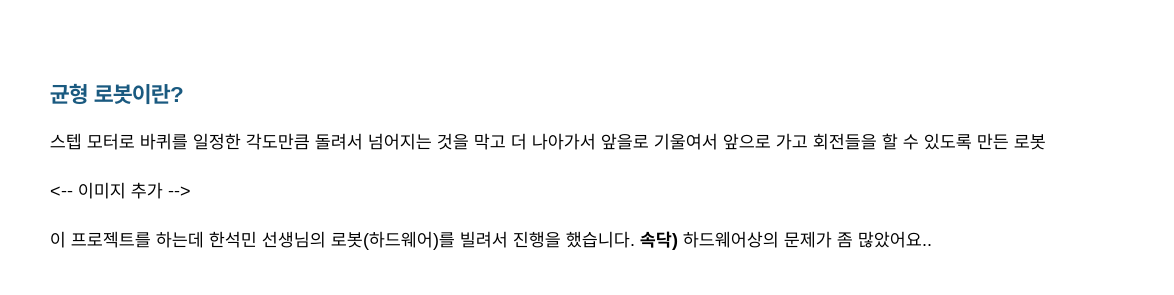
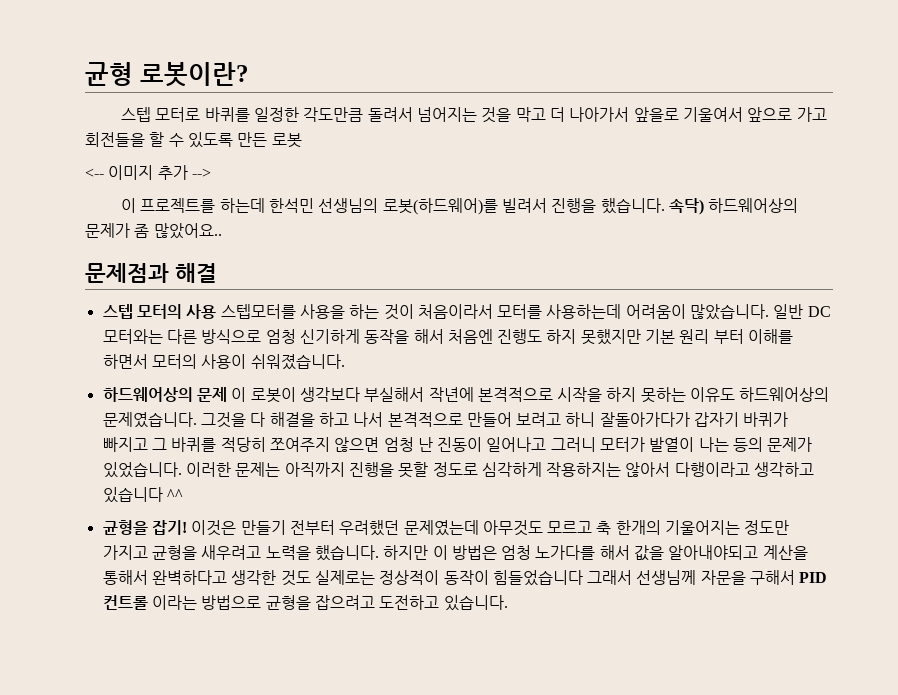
+ 문제점과 해결
+ 스텝 모터의 사용 스텝모터를 사용을 하는 것이 처음이라서 모터를 사용하는데 어려움이 많았습니다. 일반 DC 모터와는 다른 방식으로 엄청 신기하게 동작을 해서 처음엔 진행도 하지 못했지만 기본 원리 부터 이해를 하면서 모터의 사용이 쉬워졌습니다.
+ 하드웨어상의 문제 이 로봇이 생각보다 부실해서 작년에 본격적으로 시작을 하지 못하는 이유도 하드웨어상의 문제였습니다. 그것을 다 해결을 하고 나서 본격적으로 만들어 보려고 하니 잘돌아가다가 갑자기 바퀴가 빠지고 그 바퀴를 적당히 쪼여주지 않으면 엄청 난 진동이 일어나고 그러니 모터가 발열이 나는 등의 문제가 있었습니다. 이러한 문제는 아직까지 진행을 못할 정도로 심각하게 작용하지는 않아서 다행이라고 생각하고 있습니다 ^^
+ 균형을 잡기! 이것은 만들기 전부터 우려했던 문제였는데 아무것도 모르고 축 한개의 기울어지는 정도만 가지고 균형을 새우려고 노력을 했습니다. 하지만 이 방법은 엄청 노가다를 해서 값을 알아내야되고 계산을 통해서 완벽하다고 생각한 것도 실제로는 정상적이 동작이 힘들었습니다 그래서 선생님께 자문을 구해서 PID 컨트롤 이라는 방법으로 균형을 잡으려고 도전하고 있습니다.

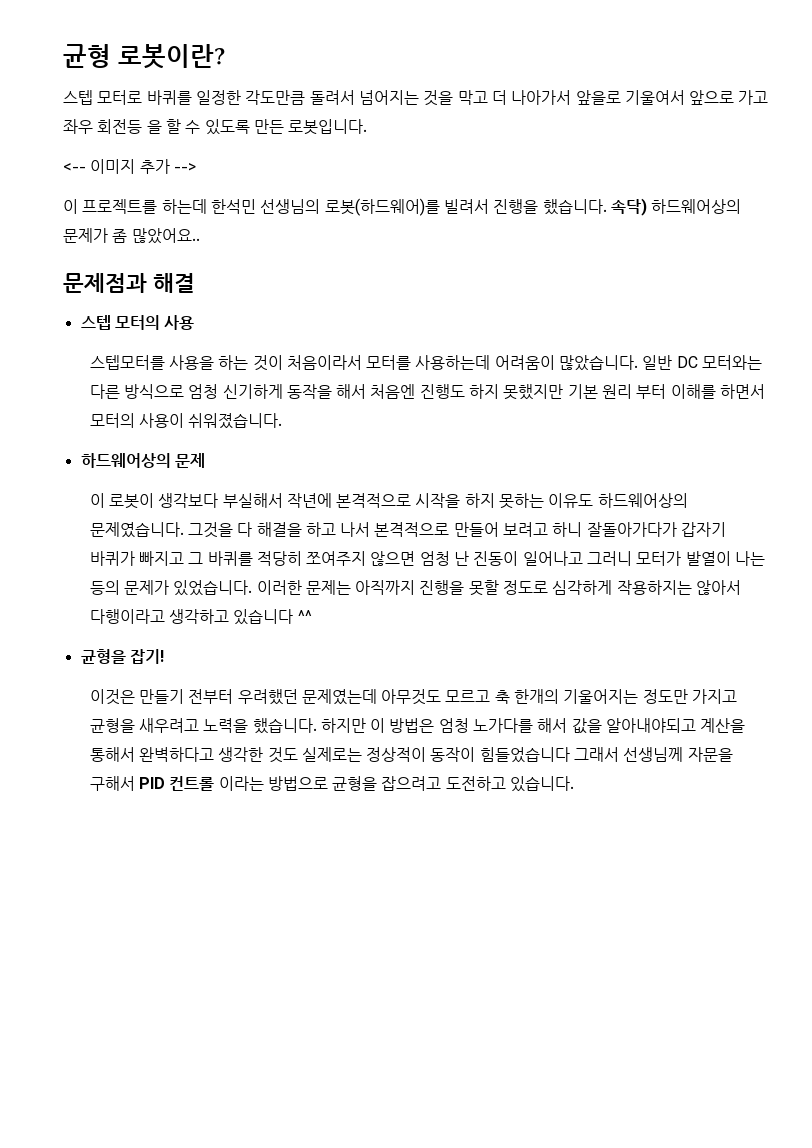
- 스텝 모터로 바퀴를 일정한 각도만큼 돌려서 넘어지는 것을 막고 더 나아가서 앞을로 기울여서 앞으로 가고 회전들을 할 수 있도록 만든 로봇
+ 스텝 모터로 바퀴를 일정한 각도만큼 돌려서 넘어지는 것을 막고 더 나아가서 앞을로 기울여서 앞으로 가고 좌우 회전등 을 할 수 있도록 만든 로봇입니다.
- 스텝 모터의 사용 스텝모터를 사용을 하는 것이 처음이라서 모터를 사용하는데 어려움이 많았습니다.
+ 스텝 모터의 사용
+ 스텝모터를 사용을 하는 것이 처음이라서 모터를 사용하는데 어려움이 많았습니다.
- 하드웨어상의 문제 이 로봇이 생각보다 부실해서 작년에 본격적으로 시작을 하지 못하는 이유도 하드웨어상의 문제였습니다.
+ 하드웨어상의 문제
+ 이 로봇이 생각보다 부실해서 작년에 본격적으로 시작을 하지 못하는 이유도 하드웨어상의 문제였습니다.
- 균형을 잡기! 이것은 만들기 전부터 우려했던 문제였는데 아무것도 모르고 축 한개의 기울어지는 정도만 가지고 균형을 새우려고 노력을 했습니다.
+ 균형을 잡기!
+ 이것은 만들기 전부터 우려했던 문제였는데 아무것도 모르고 축 한개의 기울어지는 정도만 가지고 균형을 새우려고 노력을 했습니다.

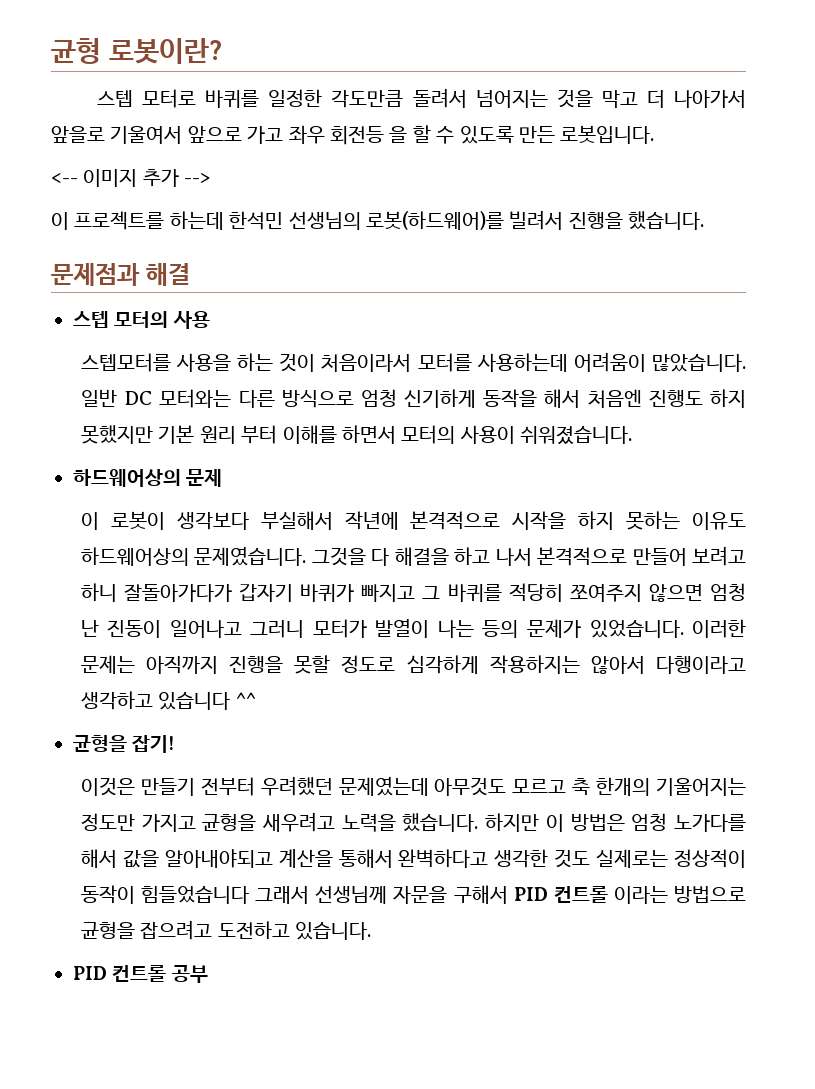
- 속닥) 하드웨어상의 문제가 좀 많았어요..
+ PID 컨트롤 공부

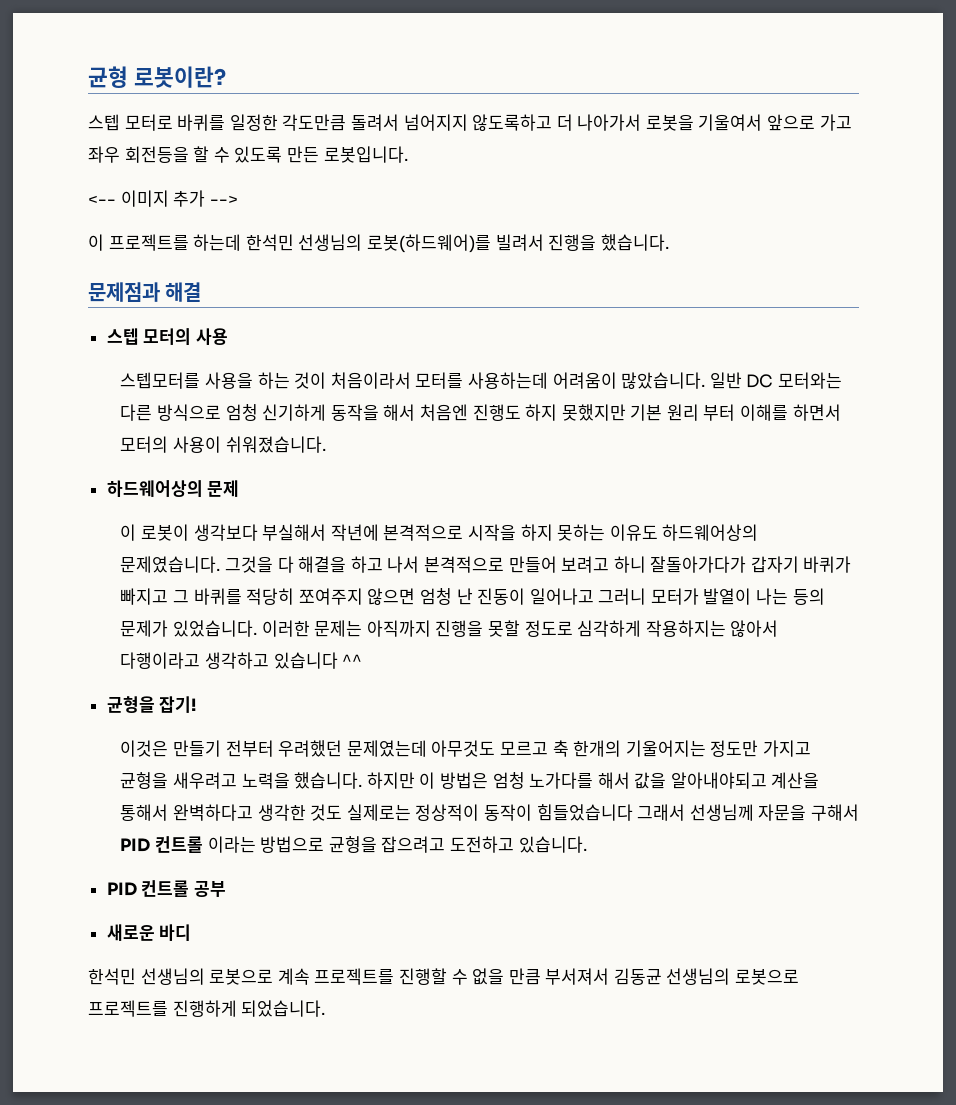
- 스텝 모터로 바퀴를 일정한 각도만큼 돌려서 넘어지는 것을 막고 더 나아가서 앞을로 기울여서 앞으로 가고 좌우 회전등 을 할 수 있도록 만든 로봇입니다.
+ 스텝 모터로 바퀴를 일정한 각도만큼 돌려서 넘어지지 않도록하고 더 나아가서 로봇을 기울여서 앞으로 가고 좌우 회전등을 할 수 있도록 만든 로봇입니다.
+ 새로운 바디
+ 한석민 선생님의 로봇으로 계속 프로젝트를 진행할 수 없을 만큼 부서져서 김동균 선생님의 로봇으로 프로젝트를 진행하게 되었습니다.

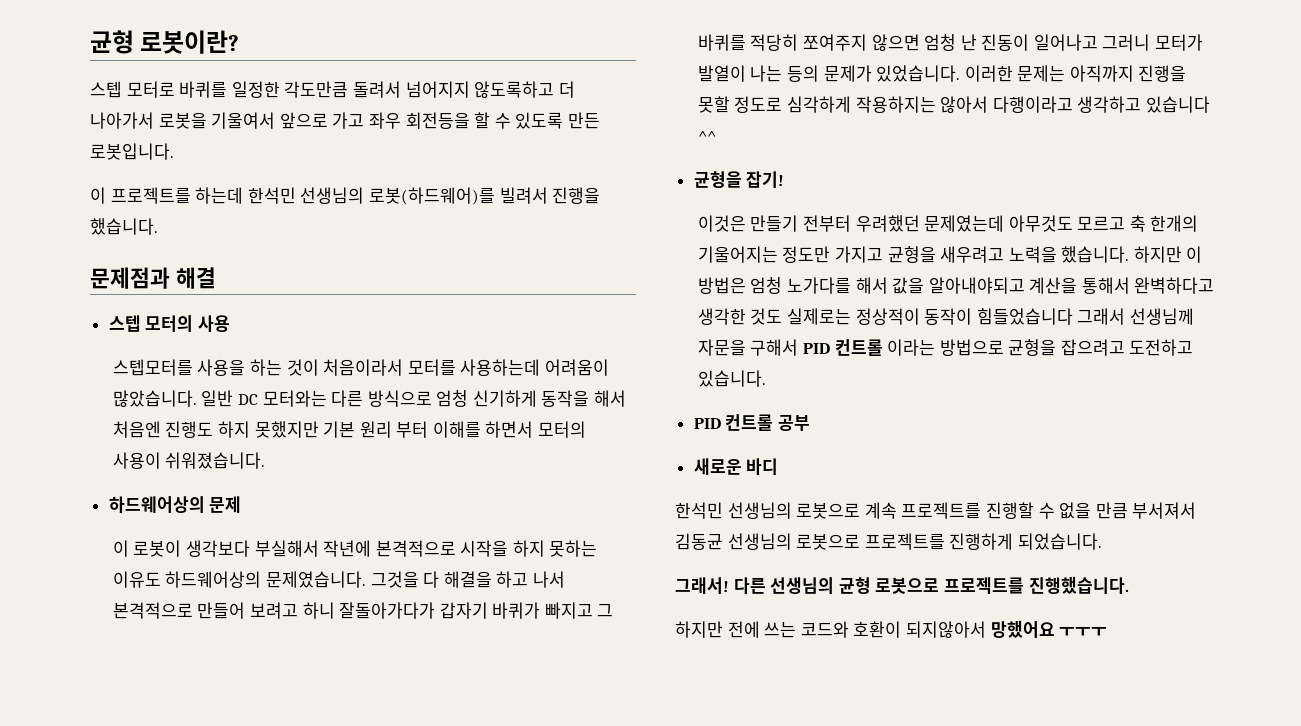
- <-- 이미지 추가 -->
+ 그래서! 다른 선생님의 균형 로봇으로 프로젝트를 진행했습니다.
+ 하지만 전에 쓰는 코드와 호환이 되지않아서 망했어요 ㅜㅜㅜ

